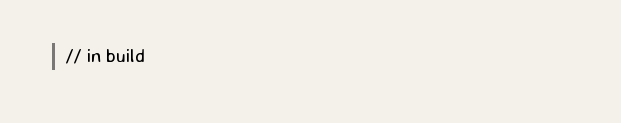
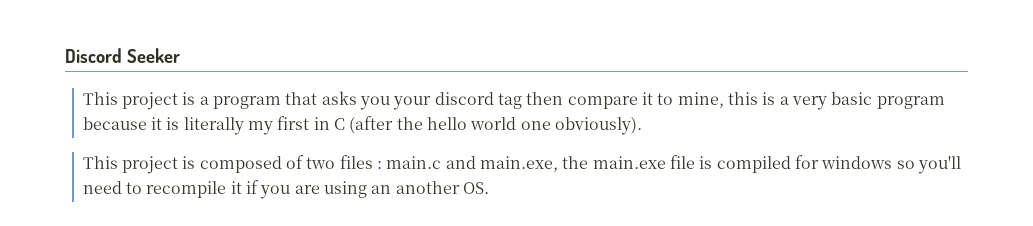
- // in build
+ Discord Seeker
+ This project is a program that asks you your discord tag then compare it to mine, this is a very basic program because it is literally my first in C (after the hello world one obviously).
+ This project is composed of two files : main.c and main.exe, the main.exe file is compiled for windows so you'll need to recompile it if you are using an another OS.

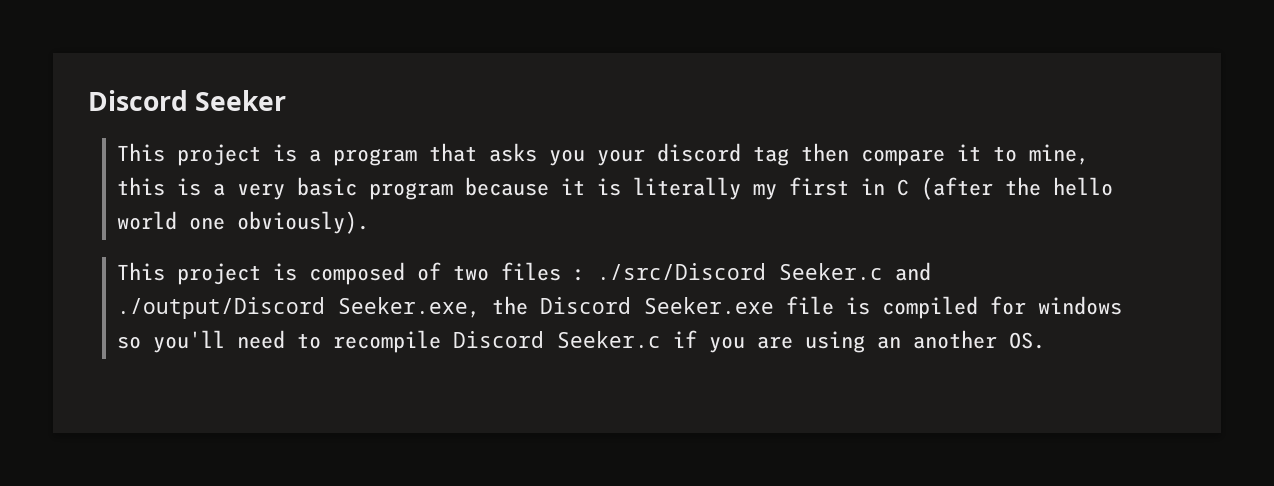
- This project is composed of two files : main.c and main.exe, the main.exe file is compiled for windows so you'll need to recompile it if you are using an another OS.
+ This project is composed of two files : ./src/Discord Seeker.c and ./output/Discord Seeker.exe, the Discord Seeker.exe file is compiled for windows so you'll need to recompile Discord Seeker.c if you are using an another OS.

